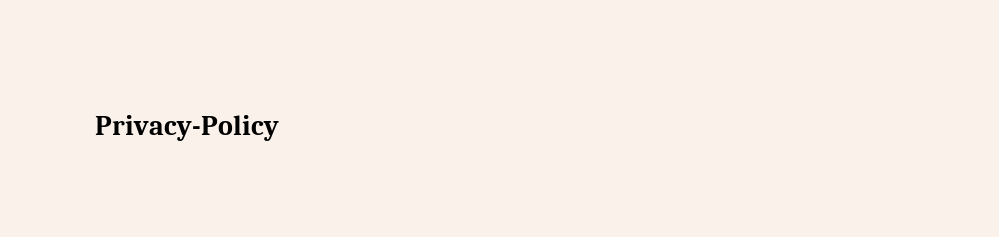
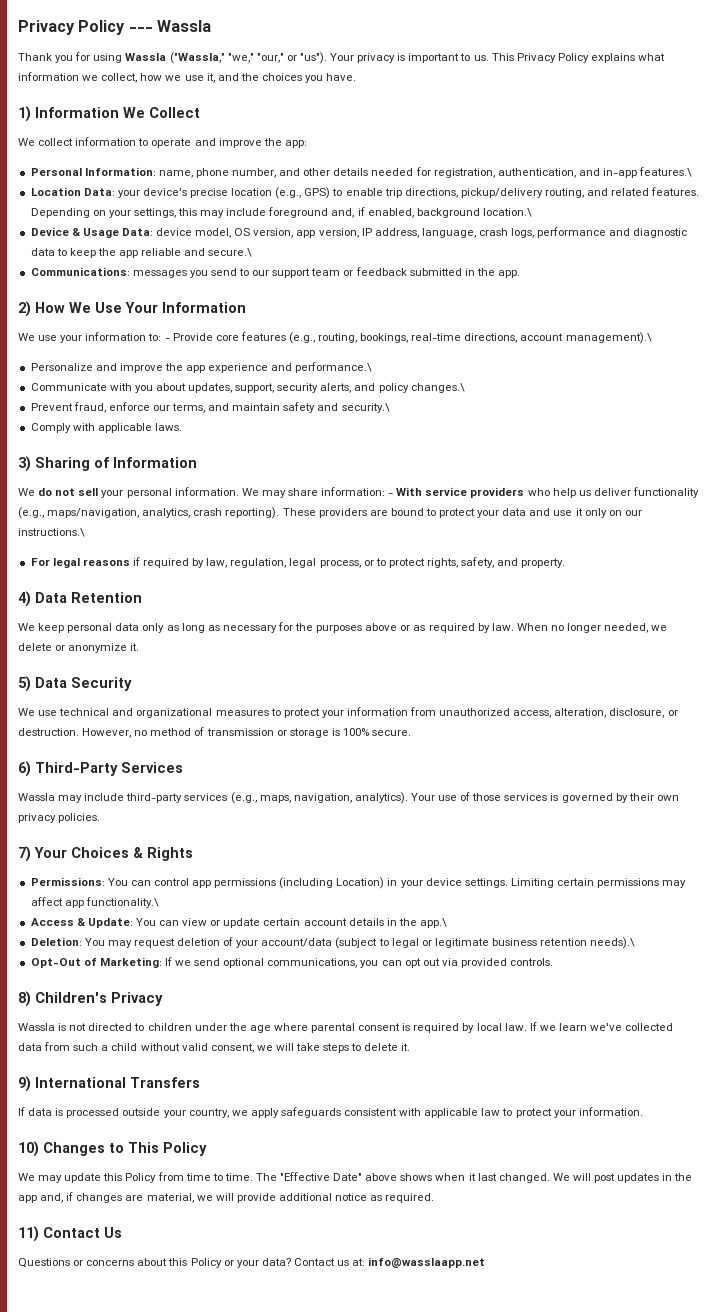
- Privacy-Policy
+ Privacy Policy --- Wassla
+ Thank you for using Wassla ("Wassla," "we," "our," or "us"). Your privacy is important to us. This Privacy Policy explains what information we collect, how we use it, and the choices you have.
+ 1) Information We Collect
+ We collect information to operate and improve the app:
+ Personal Information: name, phone number, and other details needed for registration, authentication, and in-app features.\
+ Location Data: your device's precise location (e.g., GPS) to enable trip directions, pickup/delivery routing, and related features. Depending on your settings, this may include foreground and, if enabled, background location.\
+ Device & Usage Data: device model, OS version, app version, IP address, language, crash logs, performance and diagnostic data to keep the app reliable and secure.\
+ Communications: messages you send to our support team or feedback submitted in the app.
+ 2) How We Use Your Information
+ We use your information to: - Provide core features (e.g., routing, bookings, real-time directions, account management).\
+ Personalize and improve the app experience and performance.\
+ Communicate with you about updates, support, security alerts, and policy changes.\
+ Prevent fraud, enforce our terms, and maintain safety and security.\
+ Comply with applicable laws.
+ 3) Sharing of Information
+ We do not sell your personal information. We may share information: - With service providers who help us deliver functionality (e.g., maps/navigation, analytics, crash reporting). These providers are bound to protect your data and use it only on our instructions.\
+ For legal reasons if required by law, regulation, legal process, or to protect rights, safety, and property.
+ 4) Data Retention
+ We keep personal data only as long as necessary for the purposes above or as required by law. When no longer needed, we delete or anonymize it.
+ 5) Data Security
+ We use technical and organizational measures to protect your information from unauthorized access, alteration, disclosure, or destruction. However, no method of transmission or storage is 100% secure.
+ 6) Third-Party Services
+ Wassla may include third-party services (e.g., maps, navigation, analytics). Your use of those services is governed by their own privacy policies.
+ 7) Your Choices & Rights
+ Permissions: You can control app permissions (including Location) in your device settings. Limiting certain permissions may affect app functionality.\
+ Access & Update: You can view or update certain account details in the app.\
+ Deletion: You may request deletion of your account/data (subject to legal or legitimate business retention needs).\
+ Opt-Out of Marketing: If we send optional communications, you can opt out via provided controls.
+ 8) Children's Privacy
+ Wassla is not directed to children under the age where parental consent is required by local law. If we learn we've collected data from such a child without valid consent, we will take steps to delete it.
+ 9) International Transfers
+ If data is processed outside your country, we apply safeguards consistent with applicable law to protect your information.
+ 10) Changes to This Policy
+ We may update this Policy from time to time. The "Effective Date" above shows when it last changed. We will post updates in the app and, if changes are material, we will provide additional notice as required.
+ 11) Contact Us
+ Questions or concerns about this Policy or your data? Contact us at: info@wasslaapp.net

